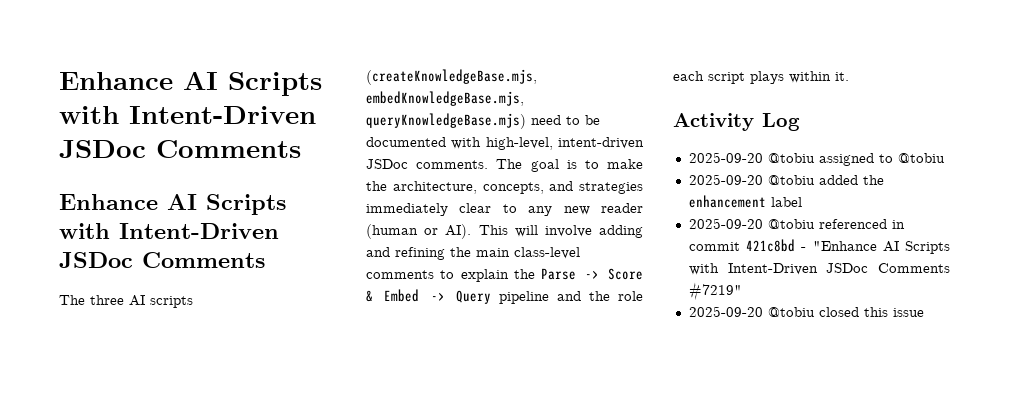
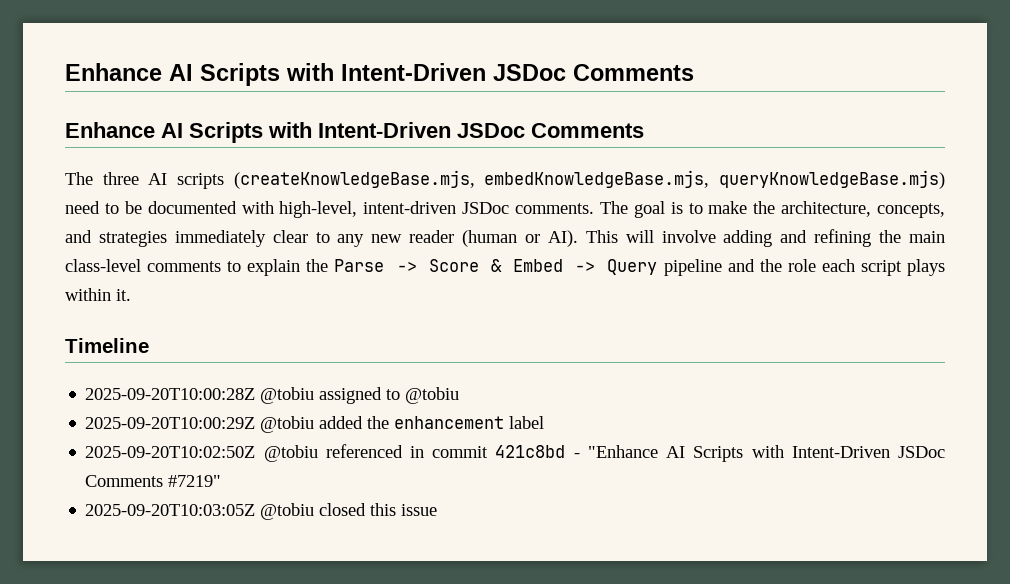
- Activity Log
- 2025-09-20 @tobiu assigned to @tobiu
+ Timeline
+ 2025-09-20T10:00:28Z @tobiu assigned to @tobiu
- 2025-09-20 @tobiu added the enhancement label
+ 2025-09-20T10:00:29Z @tobiu added the enhancement label
- 2025-09-20 @tobiu referenced in commit 421c8bd - "Enhance AI Scripts with Intent-Driven JSDoc Comments #7219"
+ 2025-09-20T10:02:50Z @tobiu referenced in commit 421c8bd - "Enhance AI Scripts with Intent-Driven JSDoc Comments #7219"
- 2025-09-20 @tobiu closed this issue
+ 2025-09-20T10:03:05Z @tobiu closed this issue

